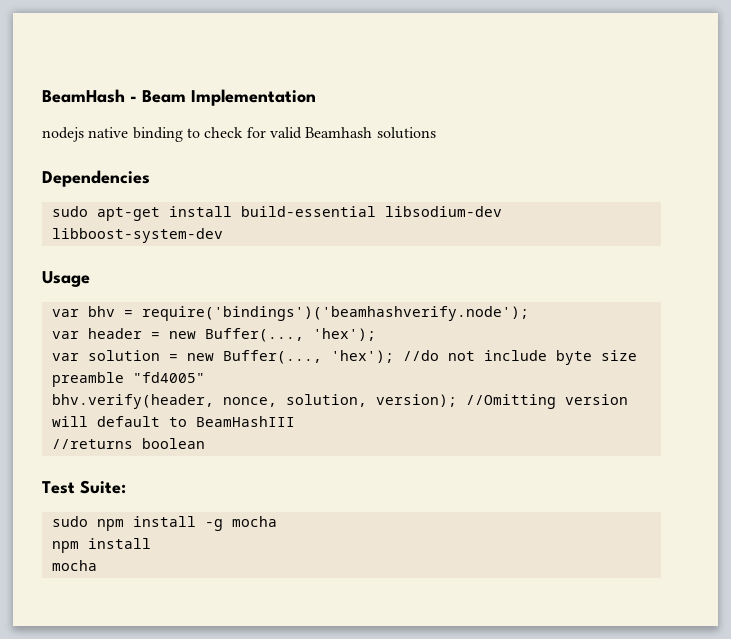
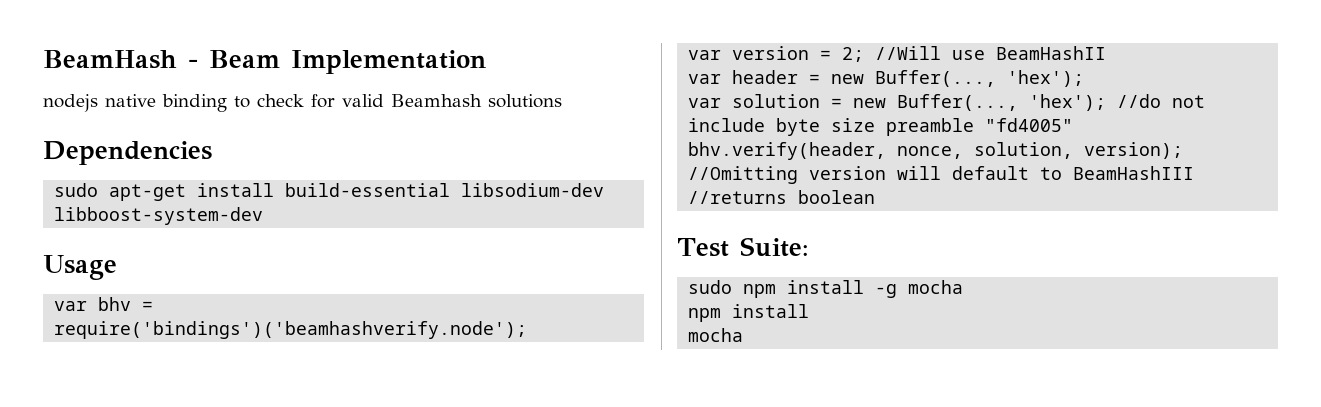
+ var version = 2; //Will use BeamHashII

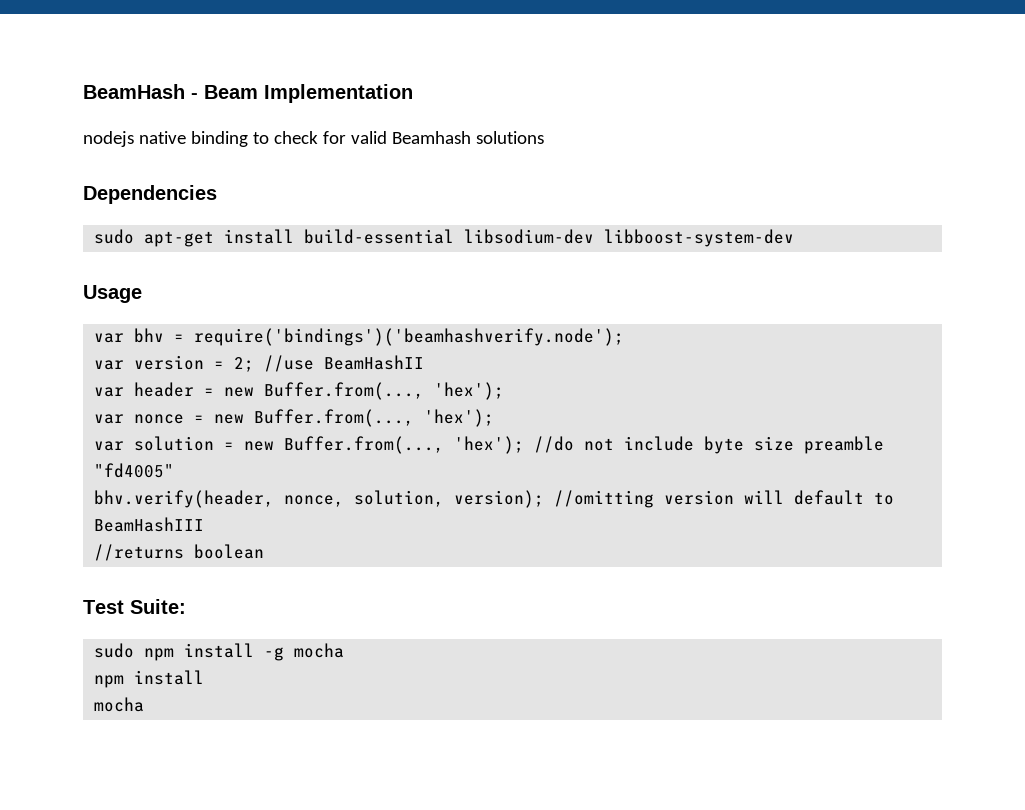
- var version = 2; //Will use BeamHashII
+ var version = 2; //use BeamHashII
- var header = new Buffer(..., 'hex');
+ var header = new Buffer.from(..., 'hex');
+ var nonce = new Buffer.from(..., 'hex');
- var solution = new Buffer(..., 'hex'); //do not include byte size preamble "fd4005"
+ var solution = new Buffer.from(..., 'hex'); //do not include byte size preamble "fd4005"
- bhv.verify(header, nonce, solution, version); //Omitting version will default to BeamHashIII
+ bhv.verify(header, nonce, solution, version); //omitting version will default to BeamHashIII

